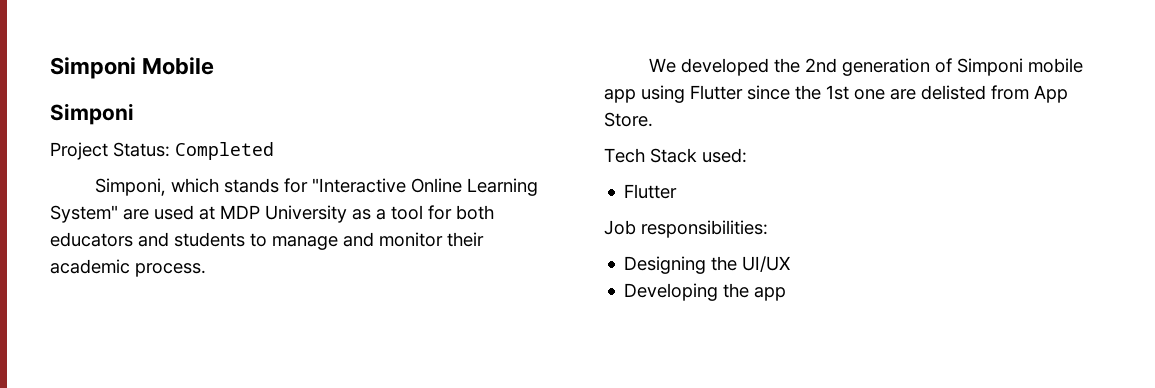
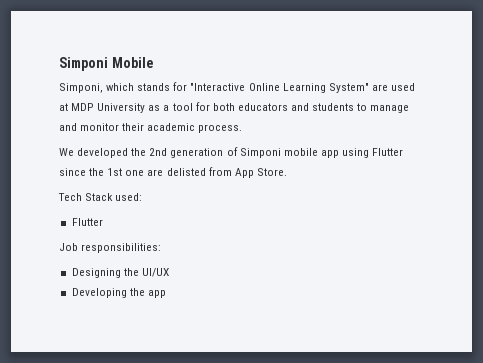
  Simponi Mobile
- Simponi
- Project Status: Completed

